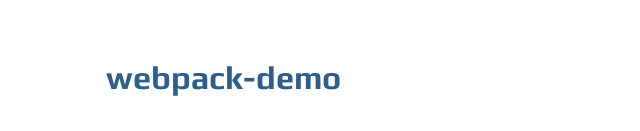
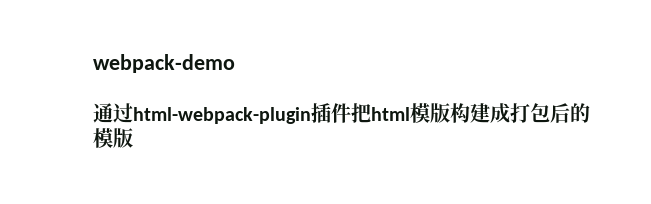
+ 通过html-webpack-plugin插件把html模版构建成打包后的模版

